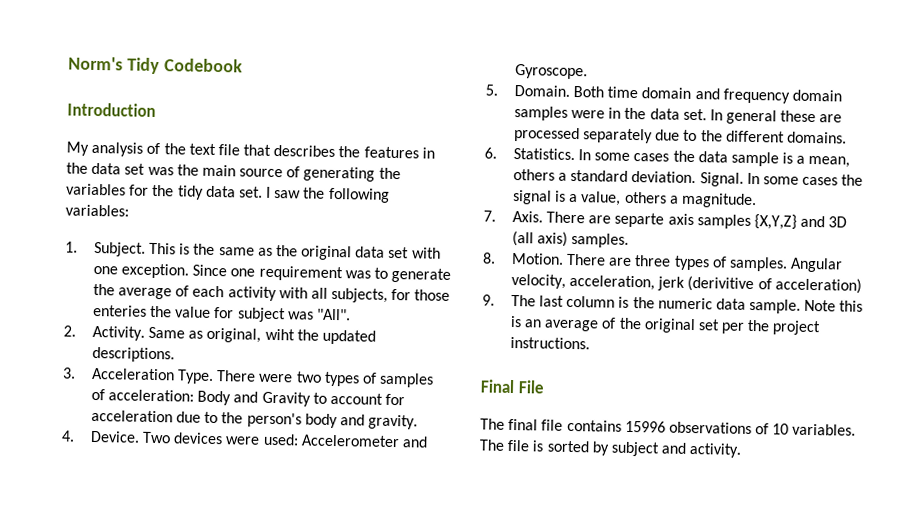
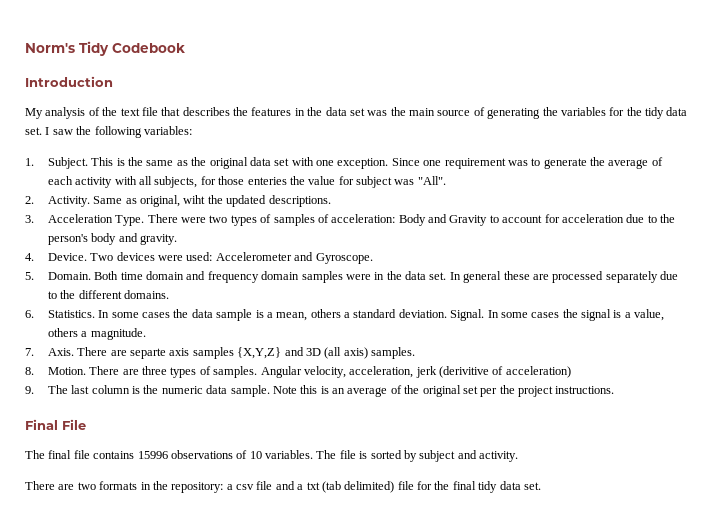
+ There are two formats in the repository: a csv file and a txt (tab delimited) file for the final tidy data set.

